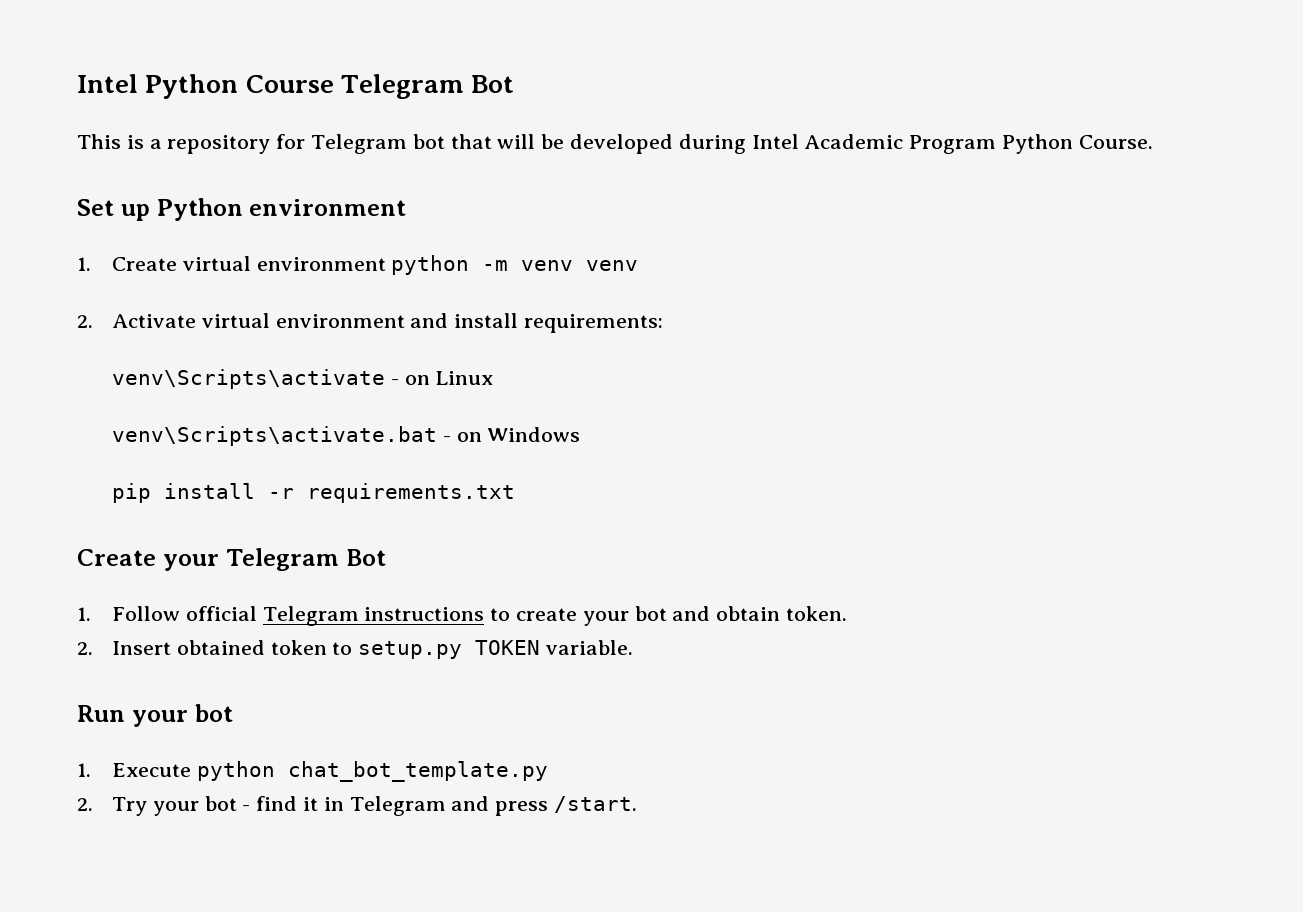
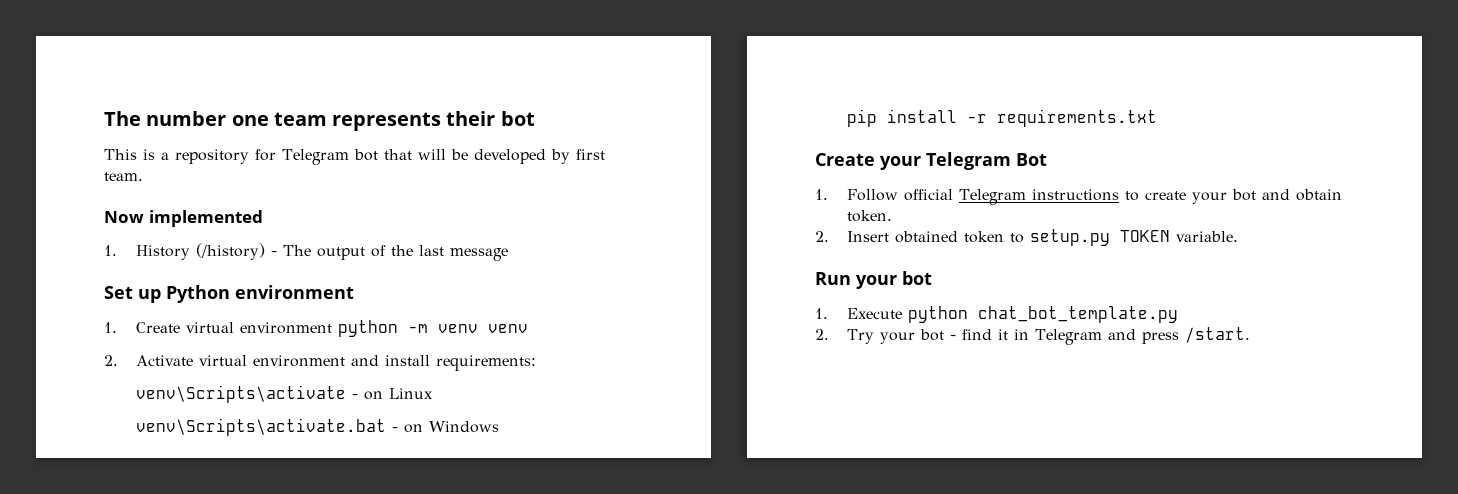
- Intel Python Course Telegram Bot
+ The number one team represents their bot
- This is a repository for Telegram bot that will be developed during Intel Academic Program Python Course.
+ This is a repository for Telegram bot that will be developed by first team.
+ Now implemented
+ 1. History (/history) - The output of the last message

